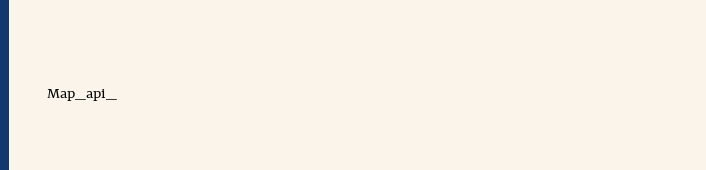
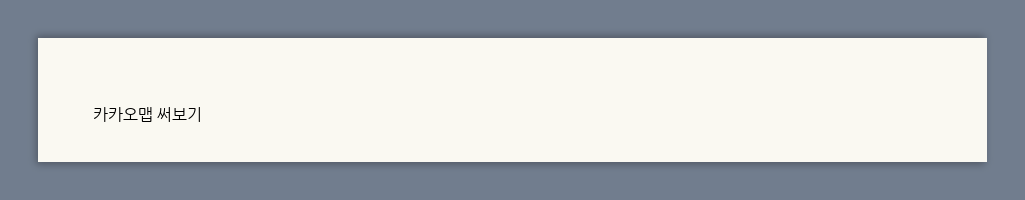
- Map_api_
+ 카카오맵 써보기

